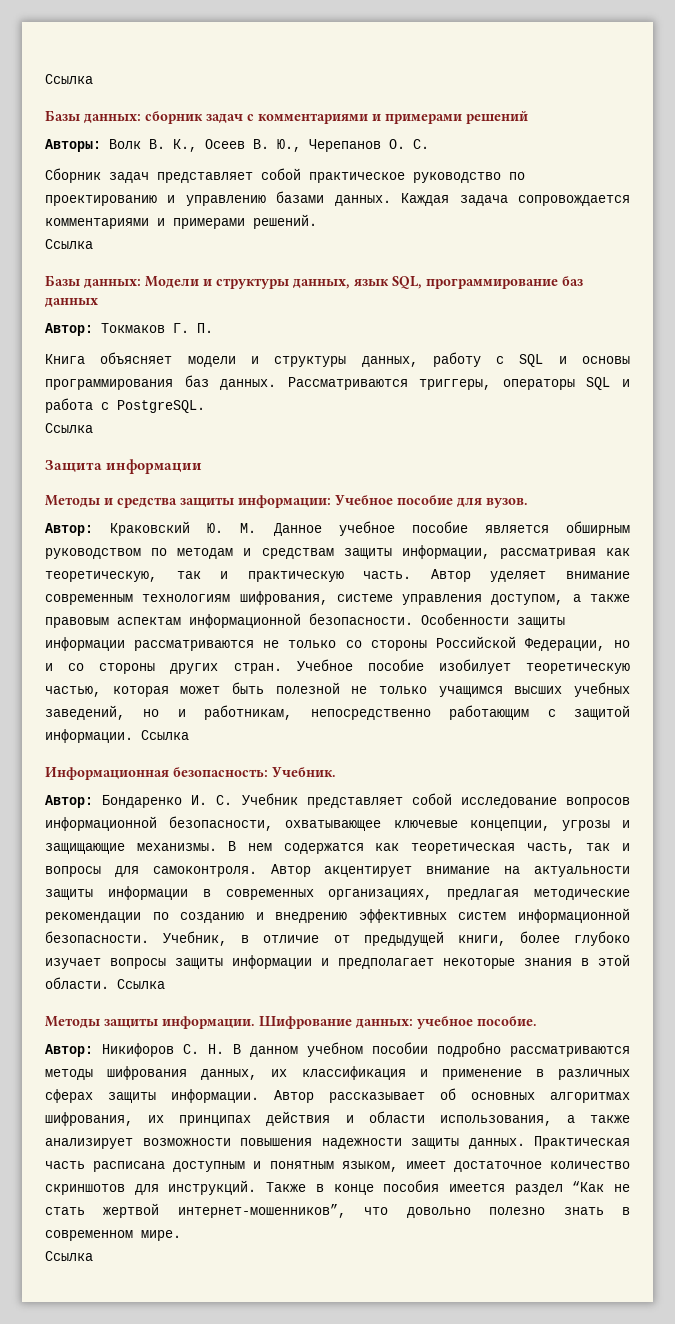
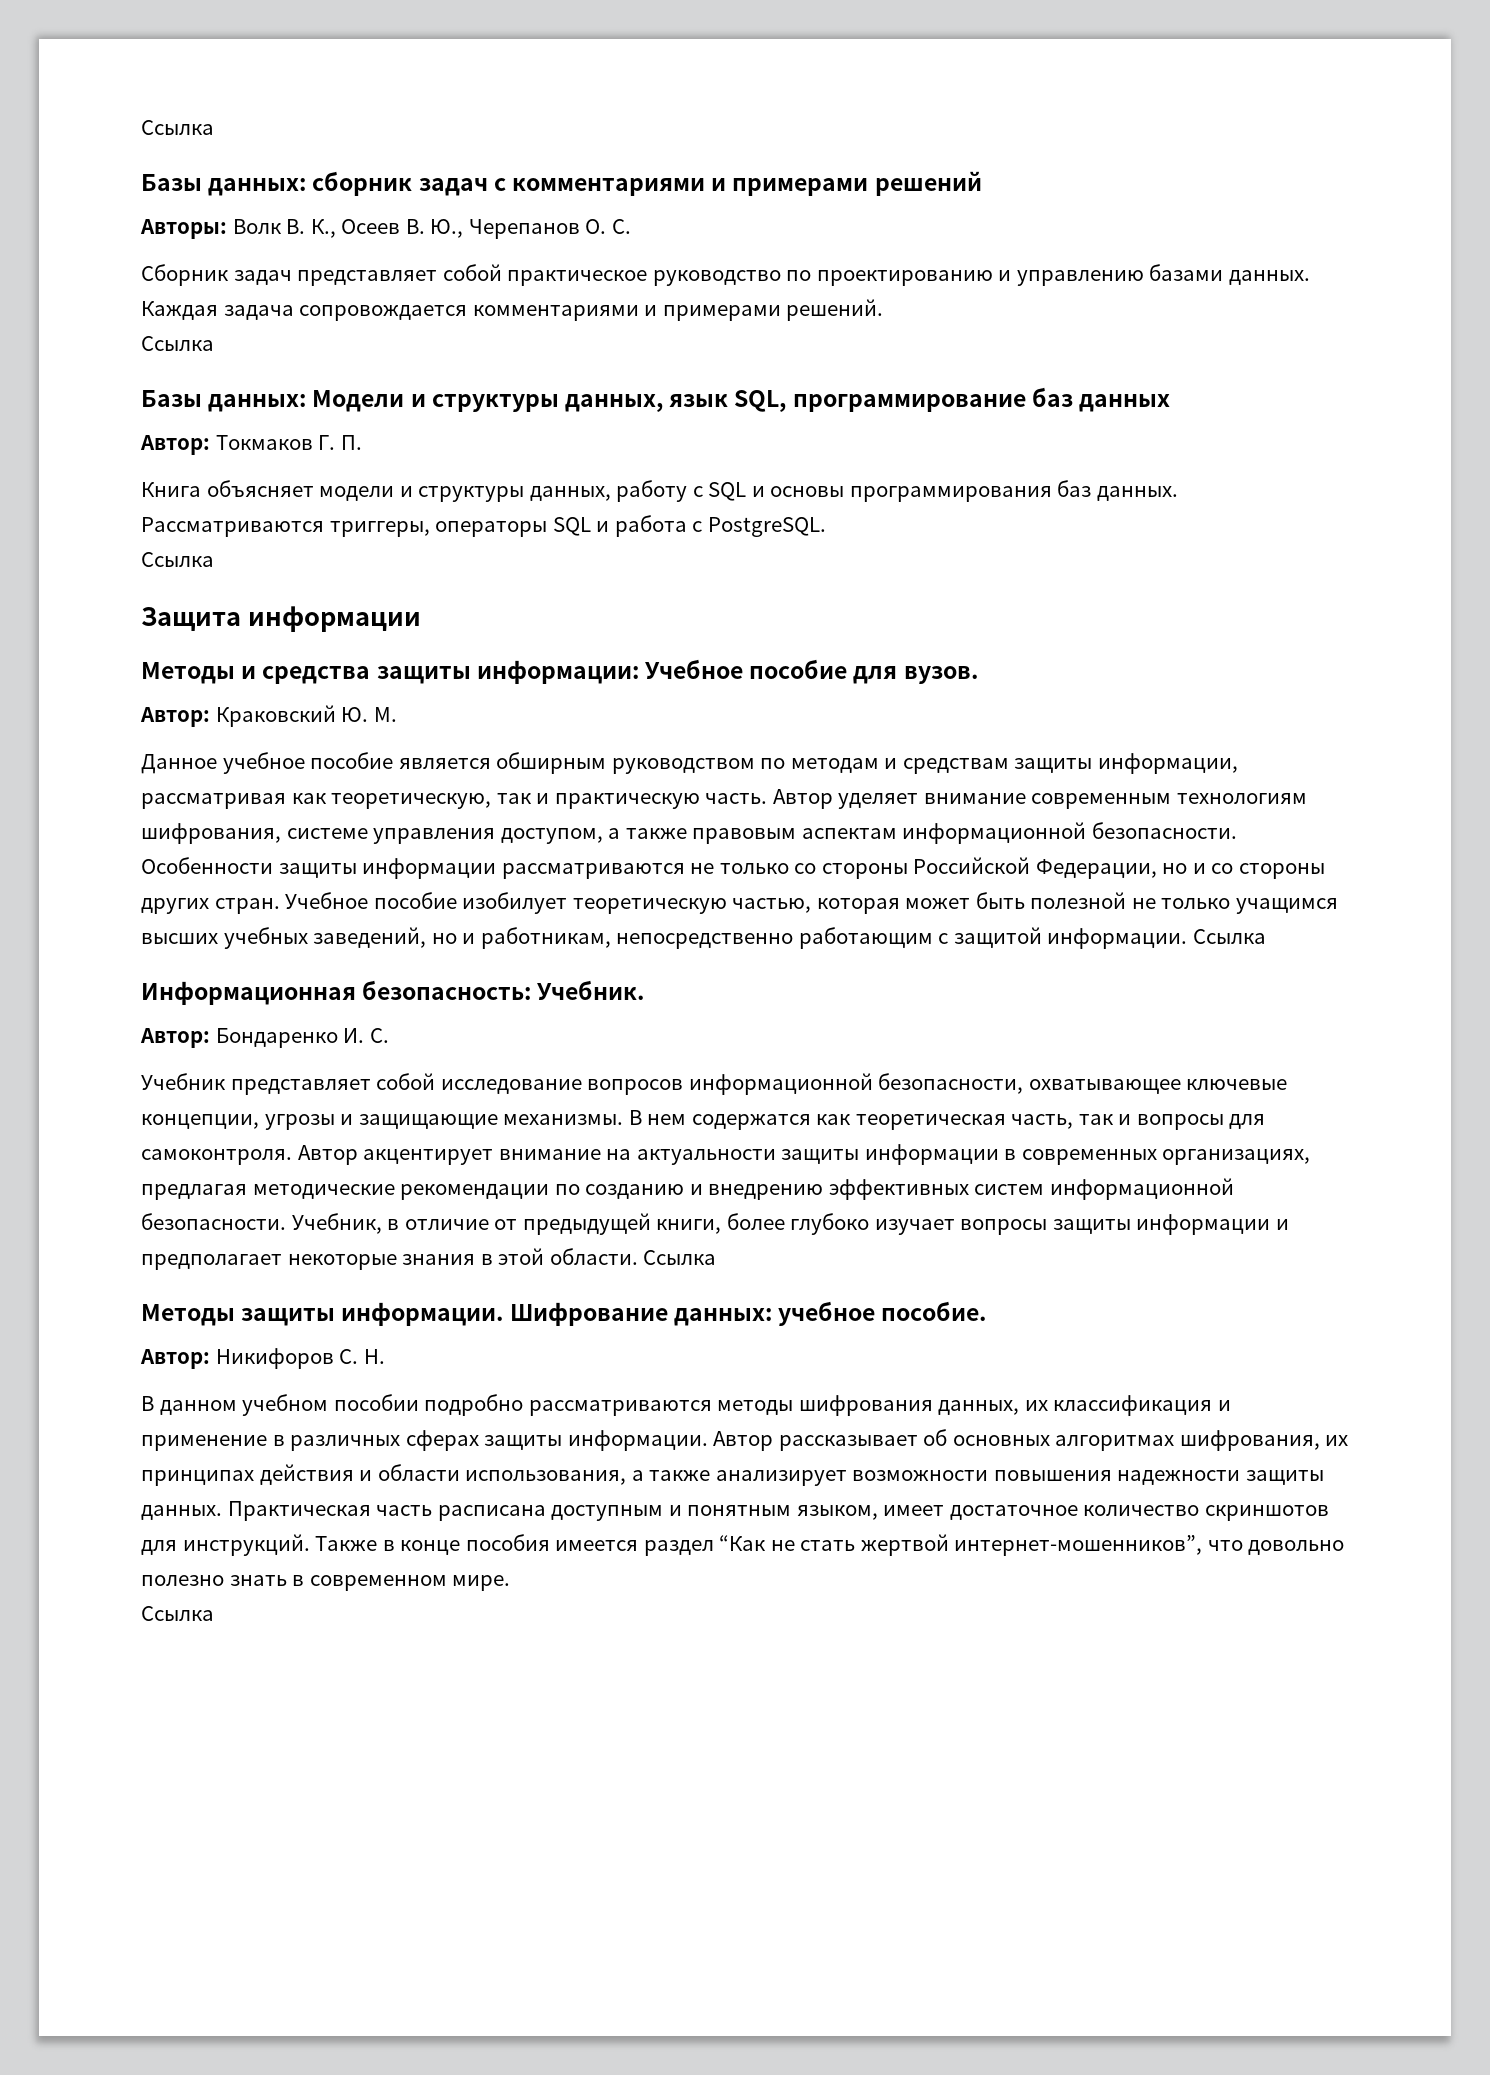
- Автор: Краковский Ю. М. Данное учебное пособие является обширным руководством по методам и средствам защиты информации, рассматривая как теоретическую, так и практическую часть.
+ Автор: Краковский Ю. М.
+ Данное учебное пособие является обширным руководством по методам и средствам защиты информации, рассматривая как теоретическую, так и практическую часть.
- Автор: Бондаренко И. С. Учебник представляет собой исследование вопросов информационной безопасности, охватывающее ключевые концепции, угрозы и защищающие механизмы.
+ Автор: Бондаренко И. С.
+ Учебник представляет собой исследование вопросов информационной безопасности, охватывающее ключевые концепции, угрозы и защищающие механизмы.
- Автор: Никифоров С. Н. В данном учебном пособии подробно рассматриваются методы шифрования данных, их классификация и применение в различных сферах защиты информации.
+ Автор: Никифоров С. Н.
+ В данном учебном пособии подробно рассматриваются методы шифрования данных, их классификация и применение в различных сферах защиты информации.

